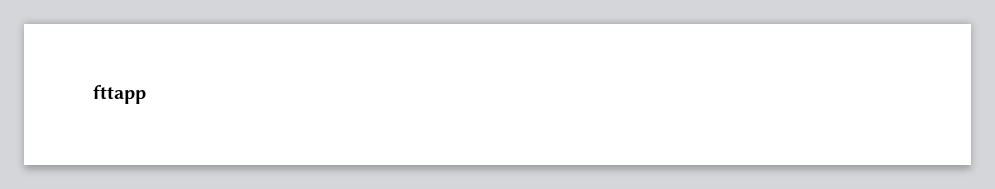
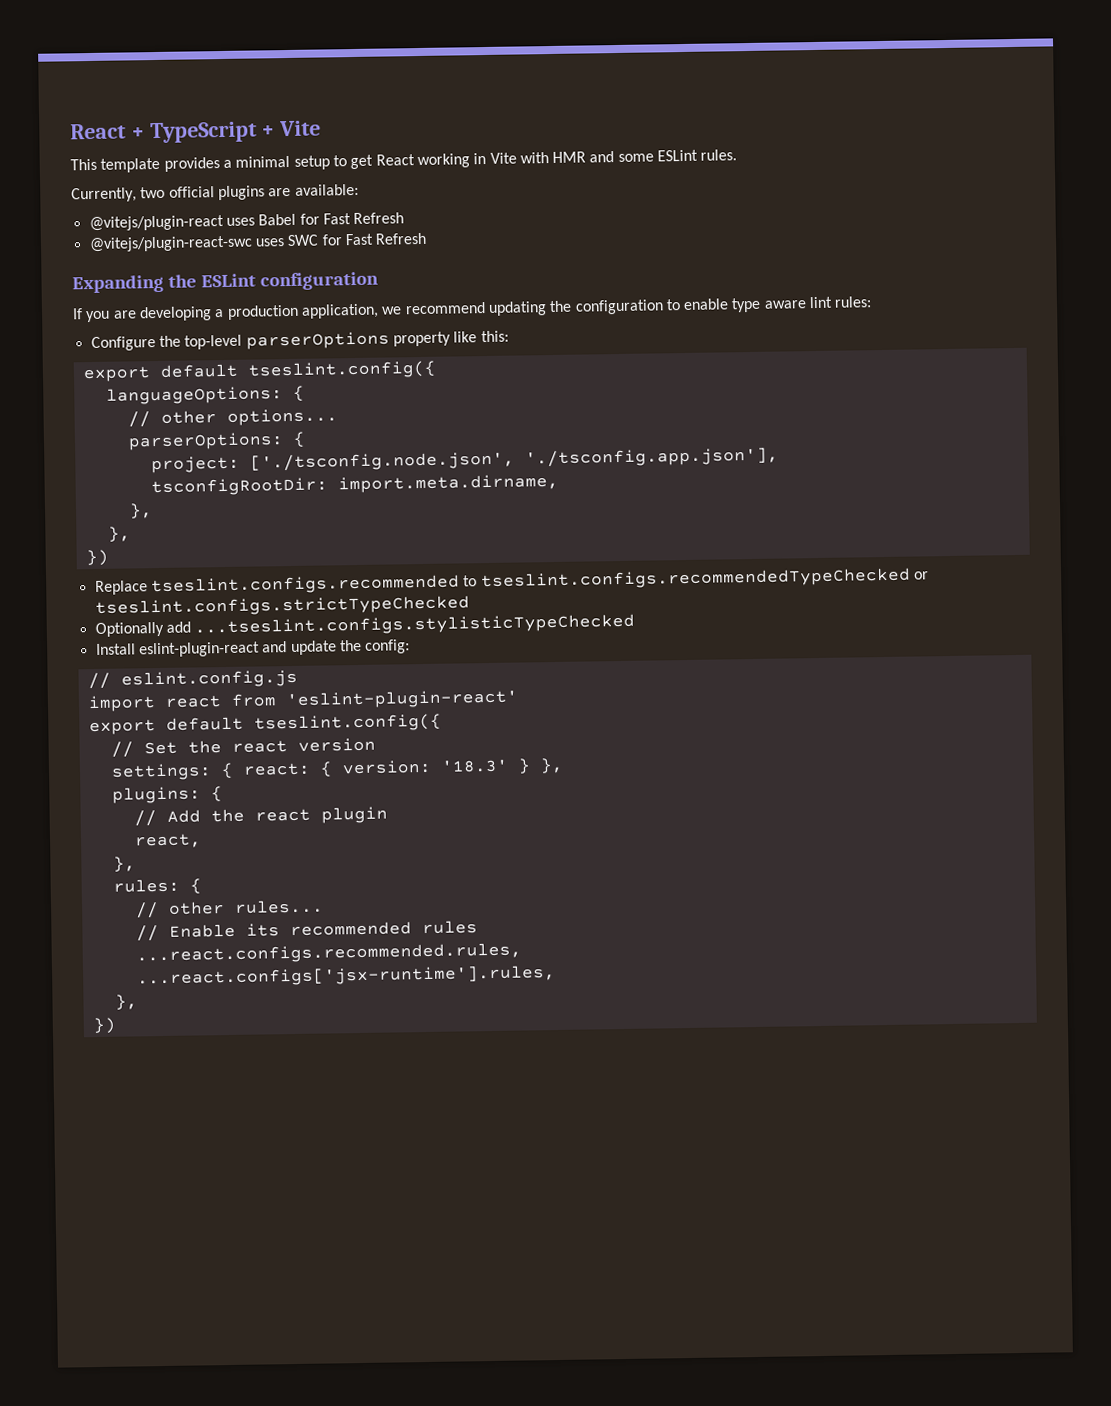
- fttapp
+ React + TypeScript + Vite
+ This template provides a minimal setup to get React working in Vite with HMR and some ESLint rules.
+ Currently, two official plugins are available:
+ @vitejs/plugin-react uses Babel for Fast Refresh
+ @vitejs/plugin-react-swc uses SWC for Fast Refresh
+ Expanding the ESLint configuration
+ If you are developing a production application, we recommend updating the configuration to enable type aware lint rules:
+ Configure the top-level parserOptions property like this:
+ export default tseslint.config({
+ languageOptions: {
+ // other options...
+ parserOptions: {
+ project: ['./tsconfig.node.json', './tsconfig.app.json'],
+ tsconfigRootDir: import.meta.dirname,
+ },
+ },
+ })
+ Replace tseslint.configs.recommended to tseslint.configs.recommendedTypeChecked or tseslint.configs.strictTypeChecked
+ Optionally add ...tseslint.configs.stylisticTypeChecked
+ Install eslint-plugin-react and update the config:
+ // eslint.config.js
+ import react from 'eslint-plugin-react'
+ export default tseslint.config({
+ // Set the react version
+ settings: { react: { version: '18.3' } },
+ plugins: {
+ // Add the react plugin
+ react,
+ },
+ rules: {
+ // other rules...
+ // Enable its recommended rules
+ ...react.configs.recommended.rules,
+ ...react.configs['jsx-runtime'].rules,
+ },
+ })

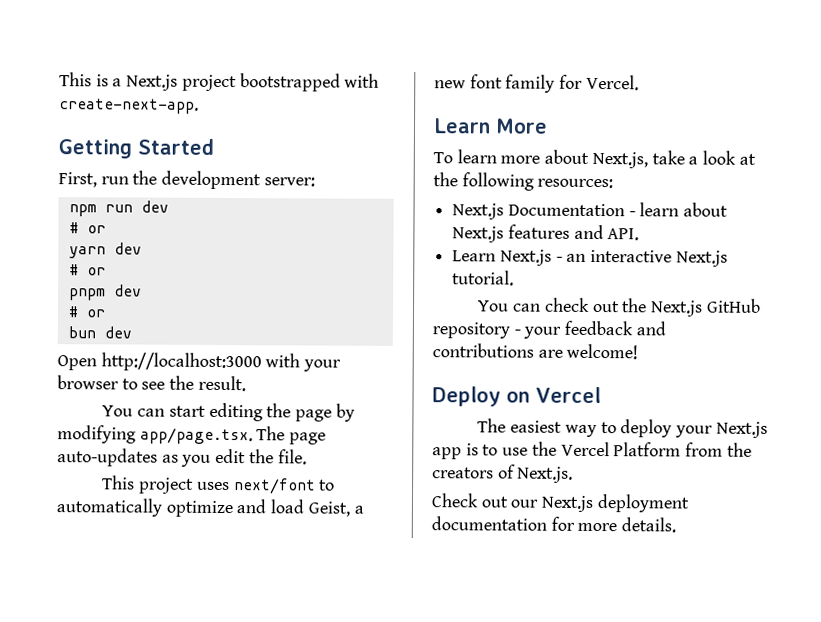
- React + TypeScript + Vite
- This template provides a minimal setup to get React working in Vite with HMR and some ESLint rules.
- Currently, two official plugins are available:
- @vitejs/plugin-react uses Babel for Fast Refresh
- @vitejs/plugin-react-swc uses SWC for Fast Refresh
- Expanding the ESLint configuration
- If you are developing a production application, we recommend updating the configuration to enable type aware lint rules:
- Configure the top-level parserOptions property like this:
- export default tseslint.config({
- languageOptions: {
- // other options...
- parserOptions: {
- project: ['./tsconfig.node.json', './tsconfig.app.json'],
- tsconfigRootDir: import.meta.dirname,
- },
- },
- })
- Replace tseslint.configs.recommended to tseslint.configs.recommendedTypeChecked or tseslint.configs.strictTypeChecked
- Optionally add ...tseslint.configs.stylisticTypeChecked
- Install eslint-plugin-react and update the config:
- // eslint.config.js
- import react from 'eslint-plugin-react'
- export default tseslint.config({
- // Set the react version
- settings: { react: { version: '18.3' } },
- plugins: {
- // Add the react plugin
- react,
- },
- rules: {
- // other rules...
- // Enable its recommended rules
- ...react.configs.recommended.rules,
- ...react.configs['jsx-runtime'].rules,
- },
- })
+ This is a Next.js project bootstrapped with create-next-app.
+ Getting Started
+ First, run the development server:
+ npm run dev
+ # or
+ yarn dev
+ # or
+ pnpm dev
+ # or
+ bun dev
+ Open http://localhost:3000 with your browser to see the result.
+ You can start editing the page by modifying app/page.tsx. The page auto-updates as you edit the file.
+ This project uses next/font to automatically optimize and load Geist, a new font family for Vercel.
+ Learn More
+ To learn more about Next.js, take a look at the following resources:
+ Next.js Documentation - learn about Next.js features and API.
+ Learn Next.js - an interactive Next.js tutorial.
+ You can check out the Next.js GitHub repository - your feedback and contributions are welcome!
+ Deploy on Vercel
+ The easiest way to deploy your Next.js app is to use the Vercel Platform from the creators of Next.js.
+ Check out our Next.js deployment documentation for more details.

